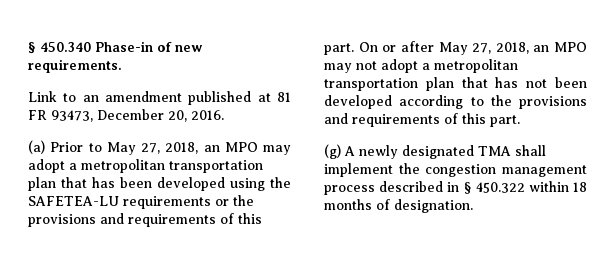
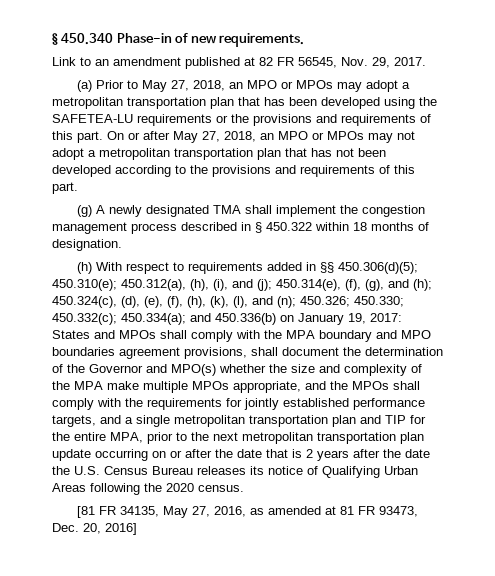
- Link to an amendment published at 81 FR 93473, December 20, 2016.
+ Link to an amendment published at 82 FR 56545, Nov. 29, 2017.
- (a) Prior to May 27, 2018, an MPO may adopt a metropolitan transportation plan that has been developed using the SAFETEA-LU requirements or the provisions and requirements of this part.
+ (a) Prior to May 27, 2018, an MPO or MPOs may adopt a metropolitan transportation plan that has been developed using the SAFETEA-LU requirements or the provisions and requirements of this part.
- On or after May 27, 2018, an MPO may not adopt a metropolitan transportation plan that has not been developed according to the provisions and requirements of this part.
+ On or after May 27, 2018, an MPO or MPOs may not adopt a metropolitan transportation plan that has not been developed according to the provisions and requirements of this part.
+ (h) With respect to requirements added in §§ 450.306(d)(5); 450.310(e); 450.312(a), (h), (i), and (j); 450.314(e), (f), (g), and (h); 450.324(c), (d), (e), (f), (h), (k), (l), and (n); 450.326; 450.330; 450.332(c); 450.334(a); and 450.336(b) on January 19, 2017: States and MPOs shall comply with the MPA boundary and MPO boundaries agreement provisions, shall document the determination of the Governor and MPO(s) whether the size and complexity of the MPA make multiple MPOs appropriate, and the MPOs shall comply with the requirements for jointly established performance targets, and a single metropolitan transportation plan and TIP for the entire MPA, prior to the next metropolitan transportation plan update occurring on or after the date that is 2 years after the date the U.S. Census Bureau releases its notice of Qualifying Urban Areas following the 2020 census.
+ [81 FR 34135, May 27, 2016, as amended at 81 FR 93473, Dec. 20, 2016]

